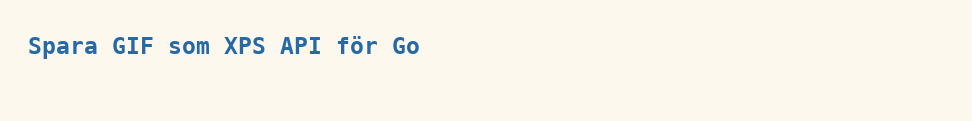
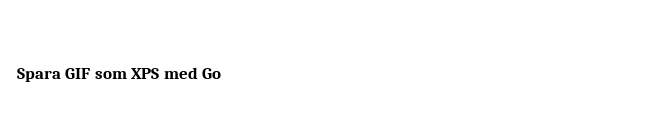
- Spara GIF som XPS API för Go
+ Spara GIF som XPS med Go

